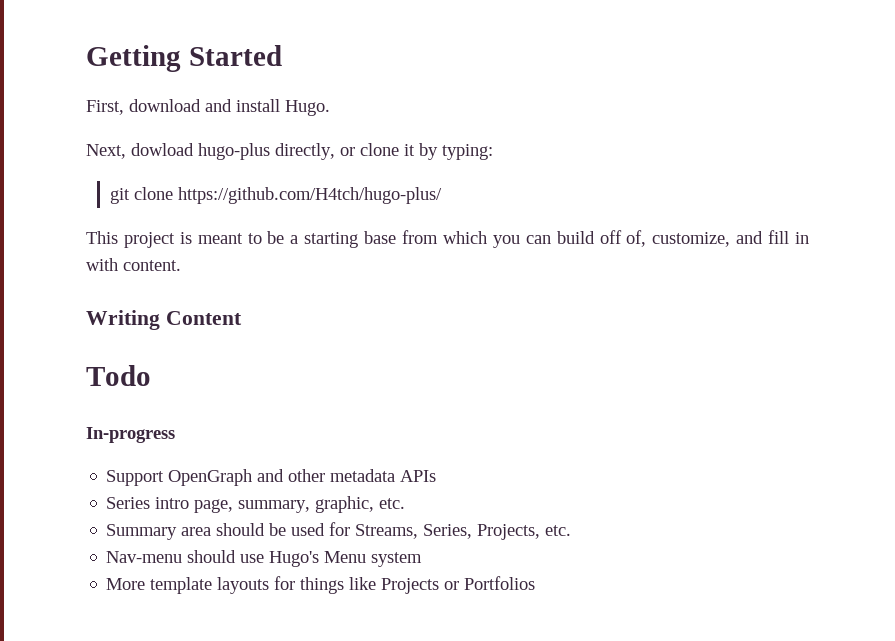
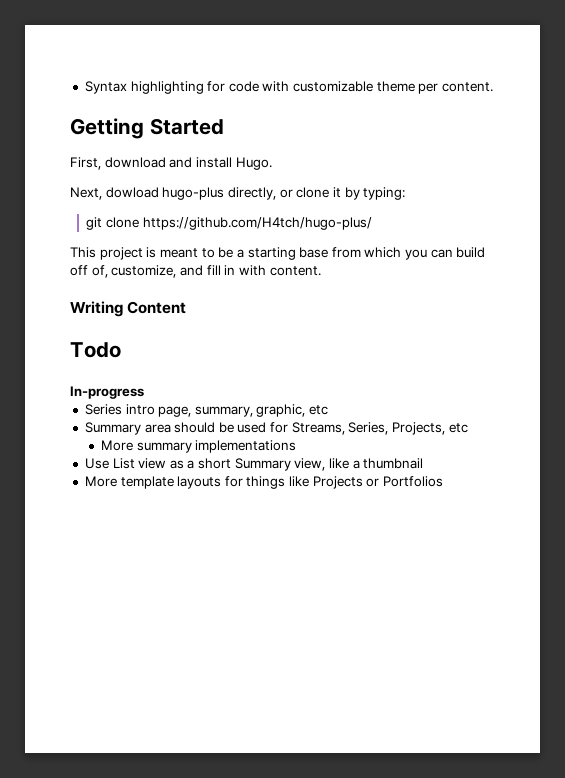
+ Syntax highlighting for code with customizable theme per content.
- Support OpenGraph and other metadata APIs
- Series intro page, summary, graphic, etc.
+ Series intro page, summary, graphic, etc
- Summary area should be used for Streams, Series, Projects, etc.
- Nav-menu should use Hugo's Menu system
+ Summary area should be used for Streams, Series, Projects, etc
+ More summary implementations
+ Use List view as a short Summary view, like a thumbnail

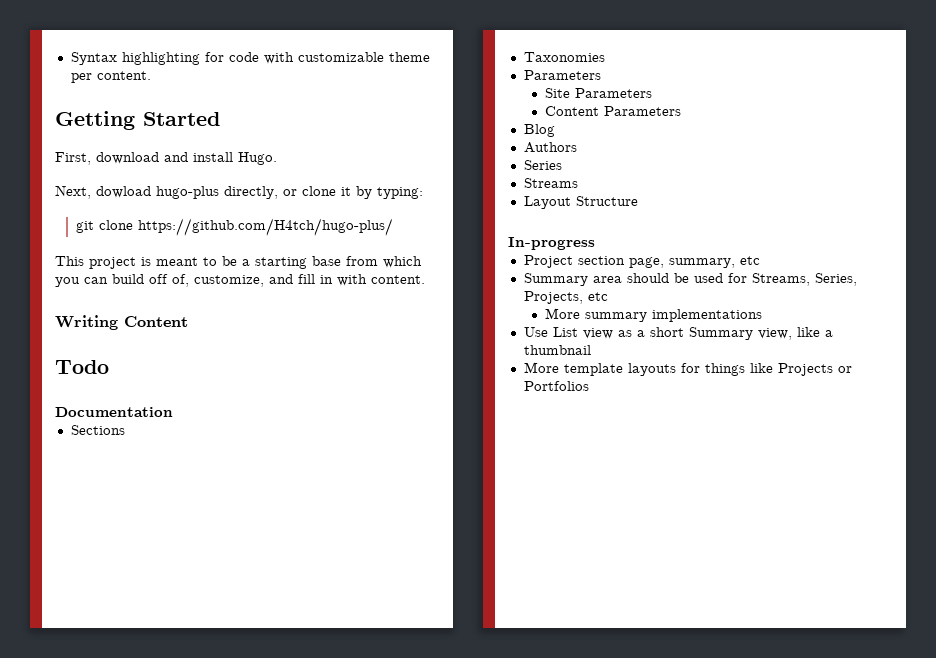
+ Documentation
+ Sections
+ Taxonomies
+ Parameters
+ Site Parameters
+ Content Parameters
+ Blog
+ Authors
+ Series
+ Streams
+ Layout Structure
- Series intro page, summary, graphic, etc
+ Project section page, summary, etc

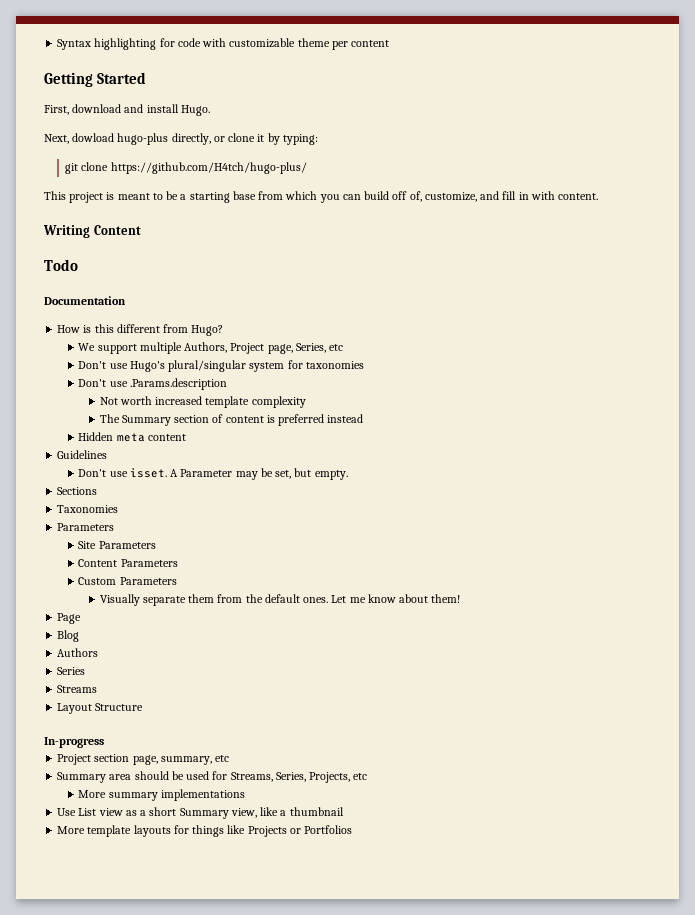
- Syntax highlighting for code with customizable theme per content.
+ Syntax highlighting for code with customizable theme per content
+ How is this different from Hugo?
+ We support multiple Authors, Project page, Series, etc
+ Don't use Hugo's plural/singular system for taxonomies
+ Don't use .Params.description
+ Not worth increased template complexity
+ The Summary section of content is preferred instead
+ Hidden meta content
+ Guidelines
+ Don't use isset. A Parameter may be set, but empty.
+ Custom Parameters
+ Visually separate them from the default ones. Let me know about them!
+ Page

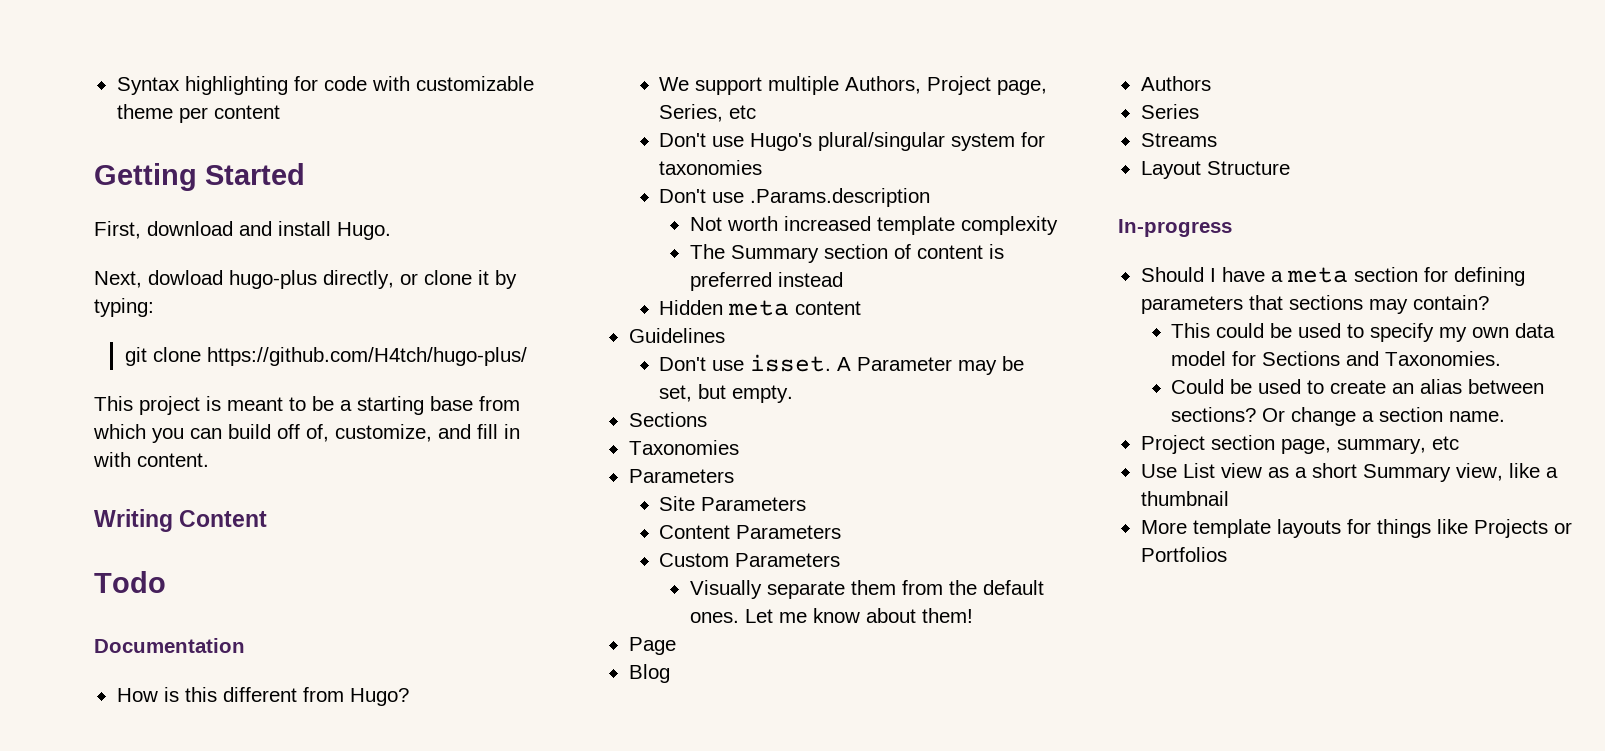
+ Should I have a meta section for defining parameters that sections may contain?
+ This could be used to specify my own data model for Sections and Taxonomies.
+ Could be used to create an alias between sections? Or change a section name.
- Summary area should be used for Streams, Series, Projects, etc
- More summary implementations

